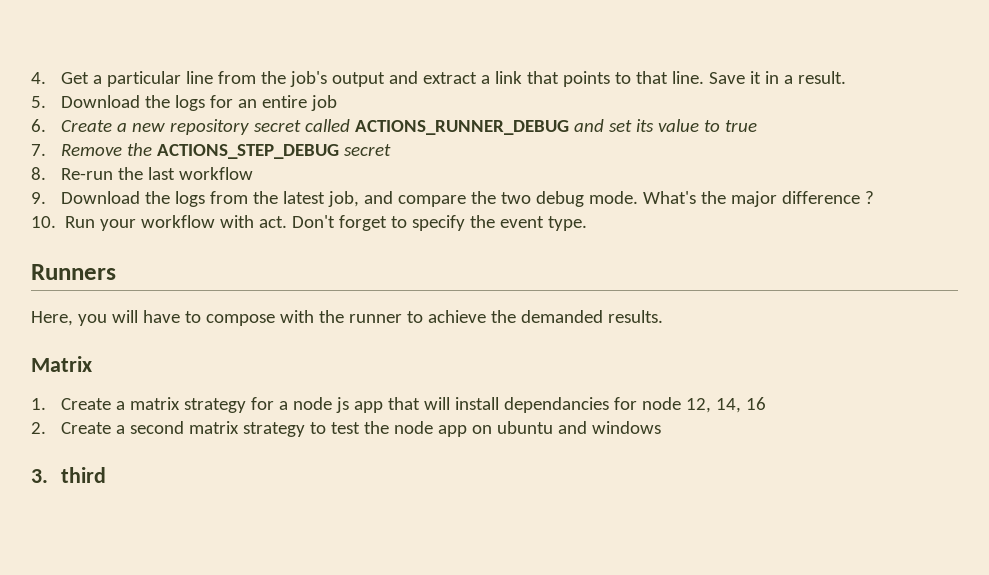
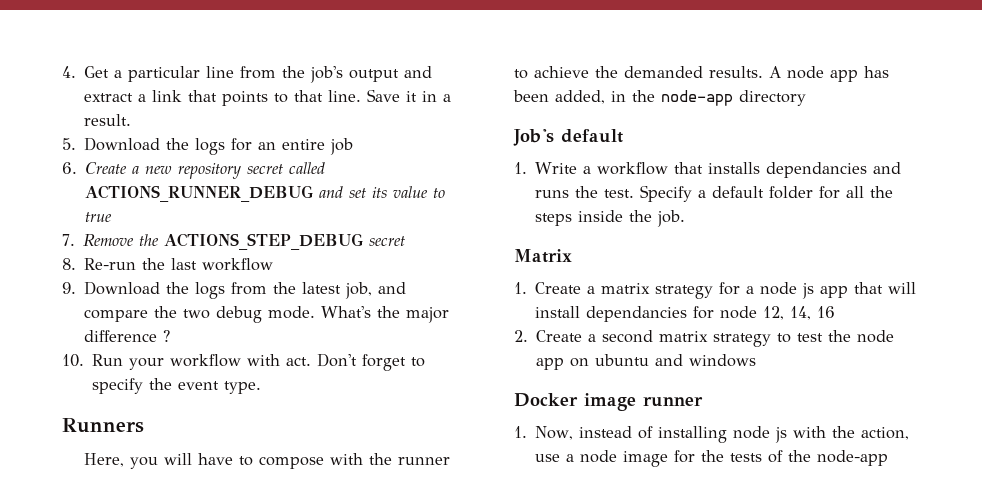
+ A node app has been added, in the node-app directory
+ Job's default
+ 1. Write a workflow that installs dependancies and runs the test. Specify a default folder for all the steps inside the job.
- 3. third
+ Docker image runner
+ 1. Now, instead of installing node js with the action, use a node image for the tests of the node-app

